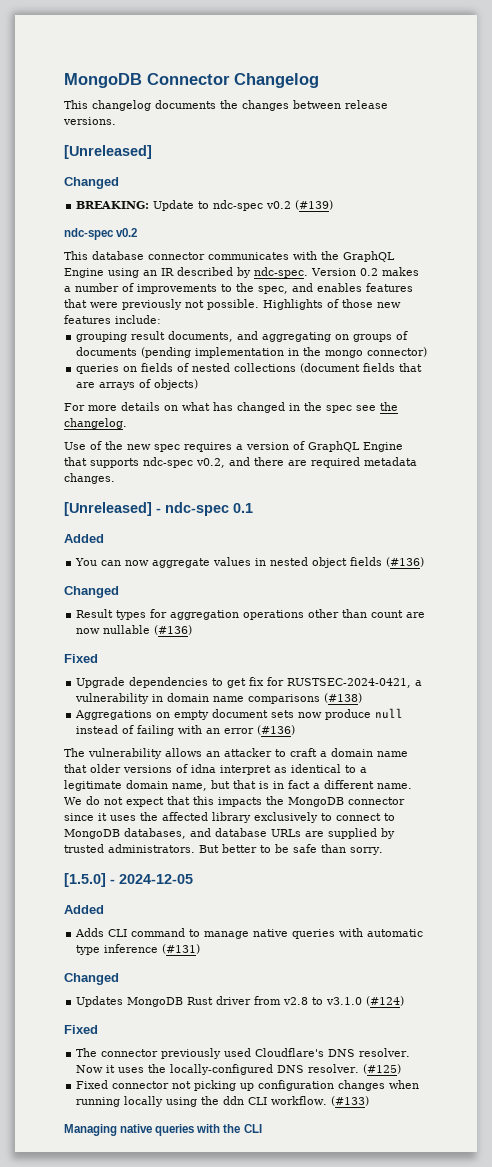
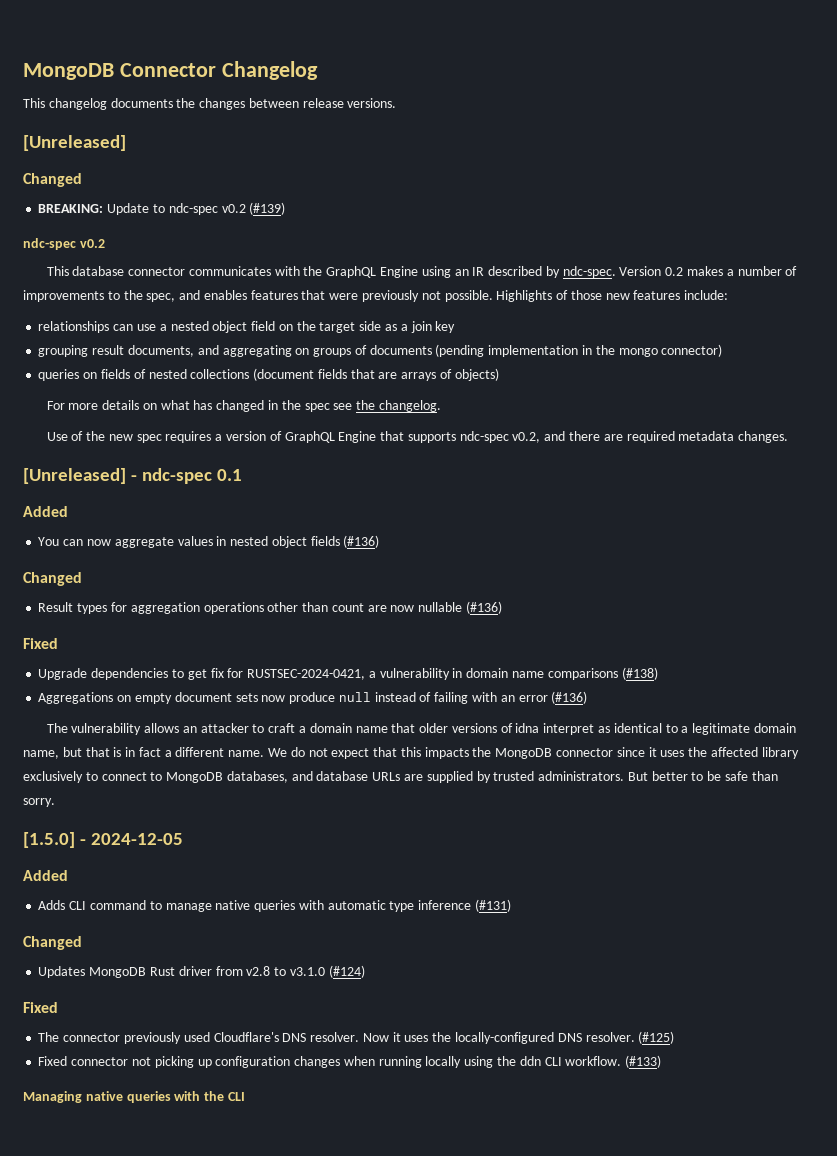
+ relationships can use a nested object field on the target side as a join key

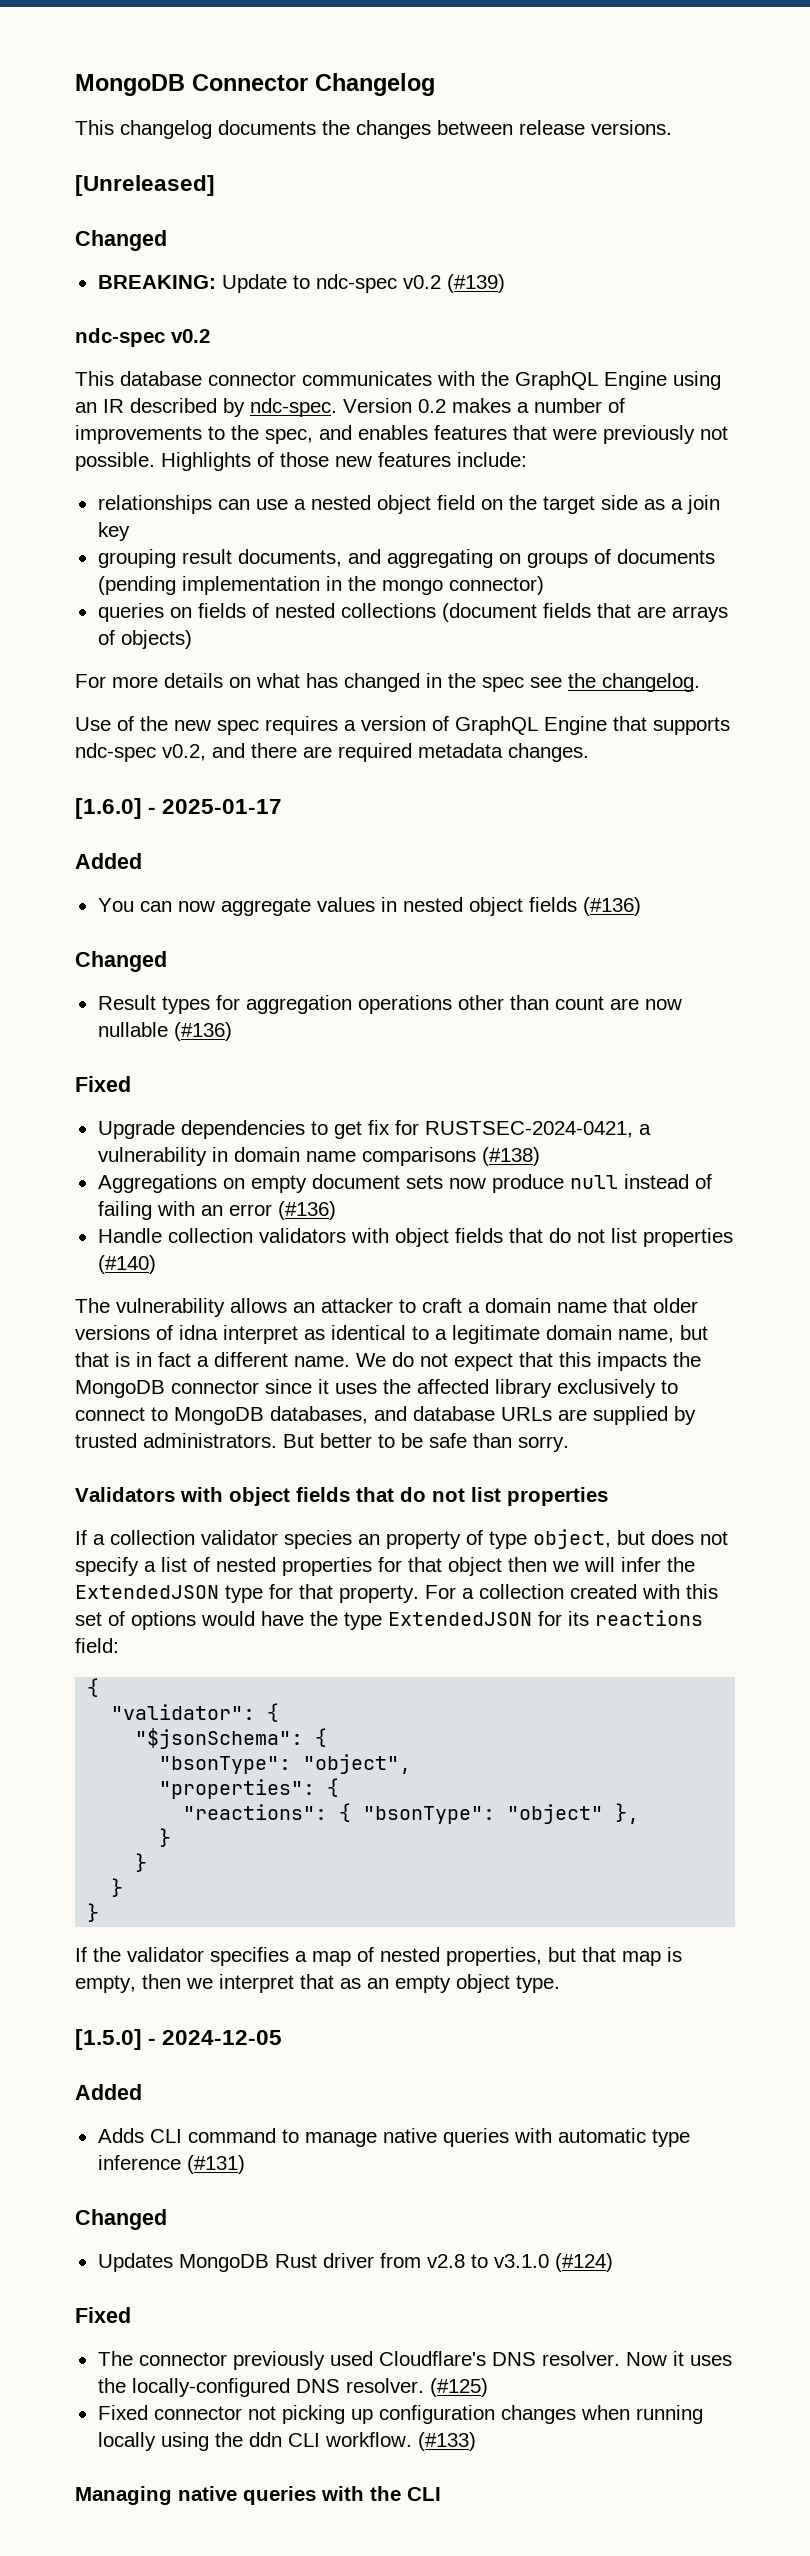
- [Unreleased] - ndc-spec 0.1
+ [1.6.0] - 2025-01-17
+ Handle collection validators with object fields that do not list properties (#140)
+ Validators with object fields that do not list properties
+ If a collection validator species an property of type object, but does not specify a list of nested properties for that object then we will infer the ExtendedJSON type for that property. For a collection created with this set of options would have the type ExtendedJSON for its reactions field:
+ {
+ "validator": {
+ "$jsonSchema": {
+ "bsonType": "object",
+ "properties": {
+ "reactions": { "bsonType": "object" },
+ }
+ }
+ }
+ }
+ If the validator specifies a map of nested properties, but that map is empty, then we interpret that as an empty object type.

